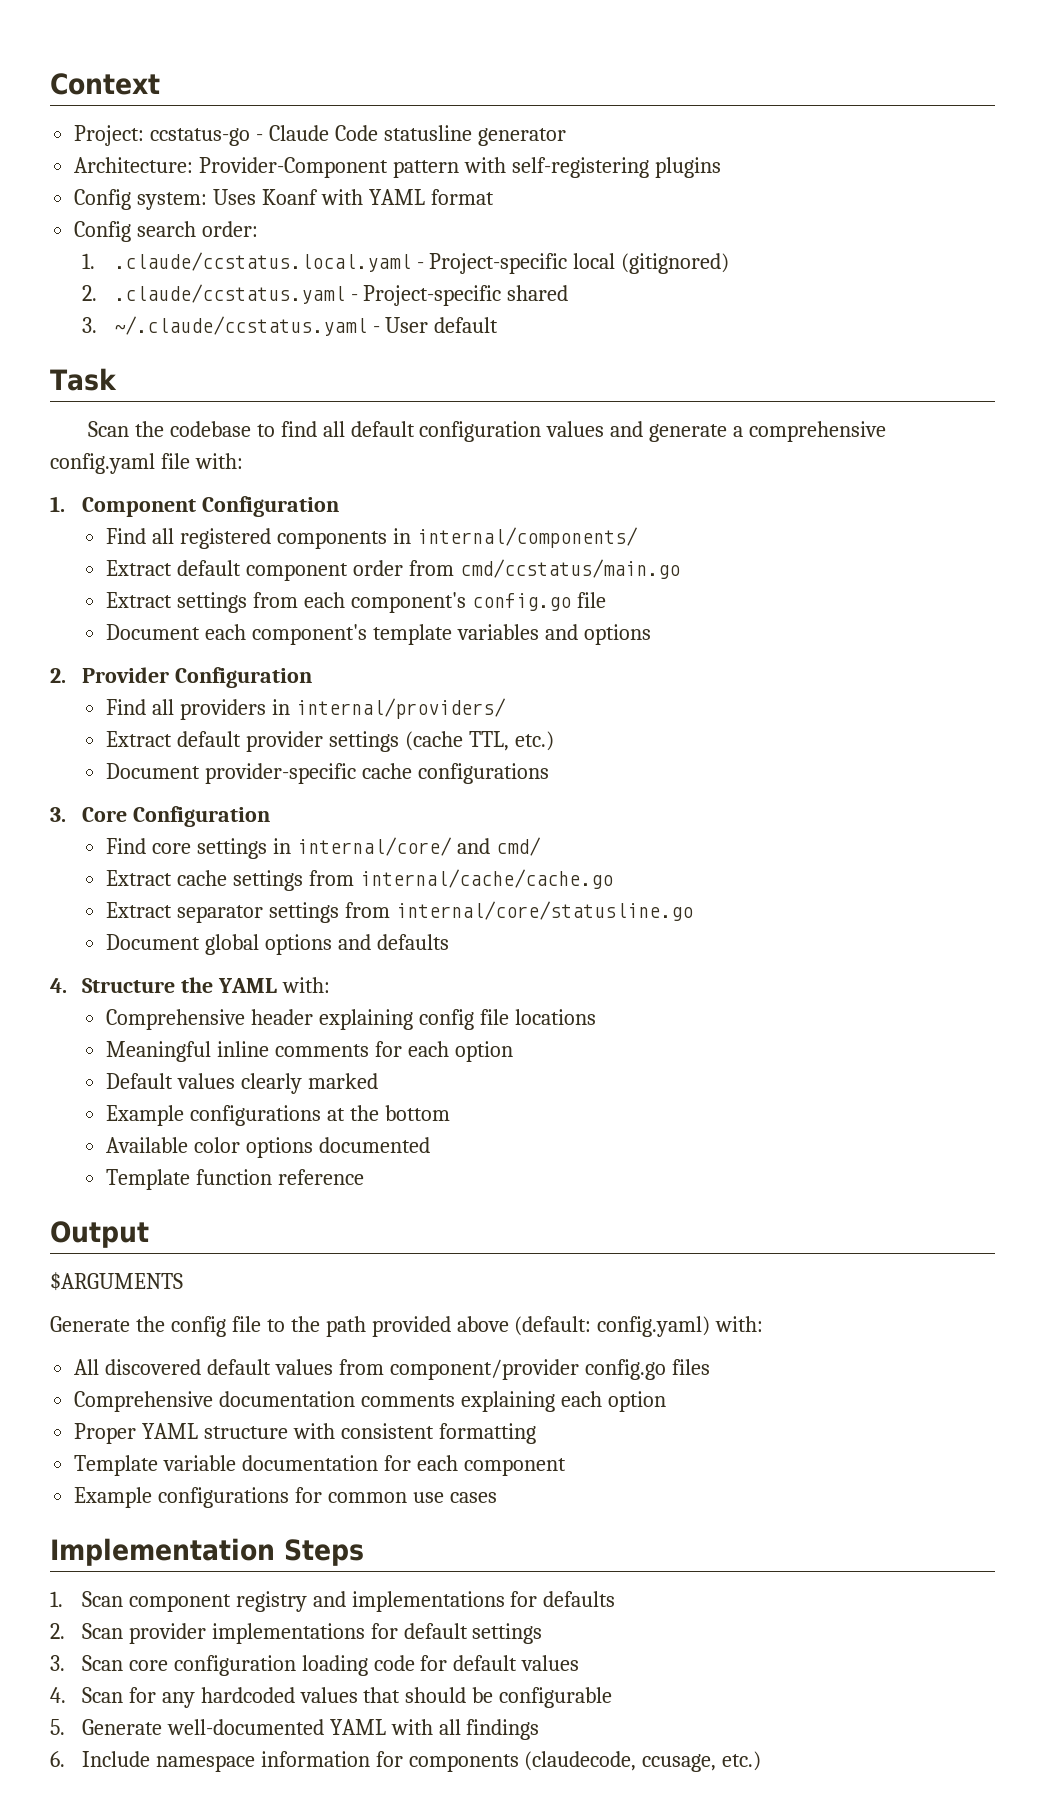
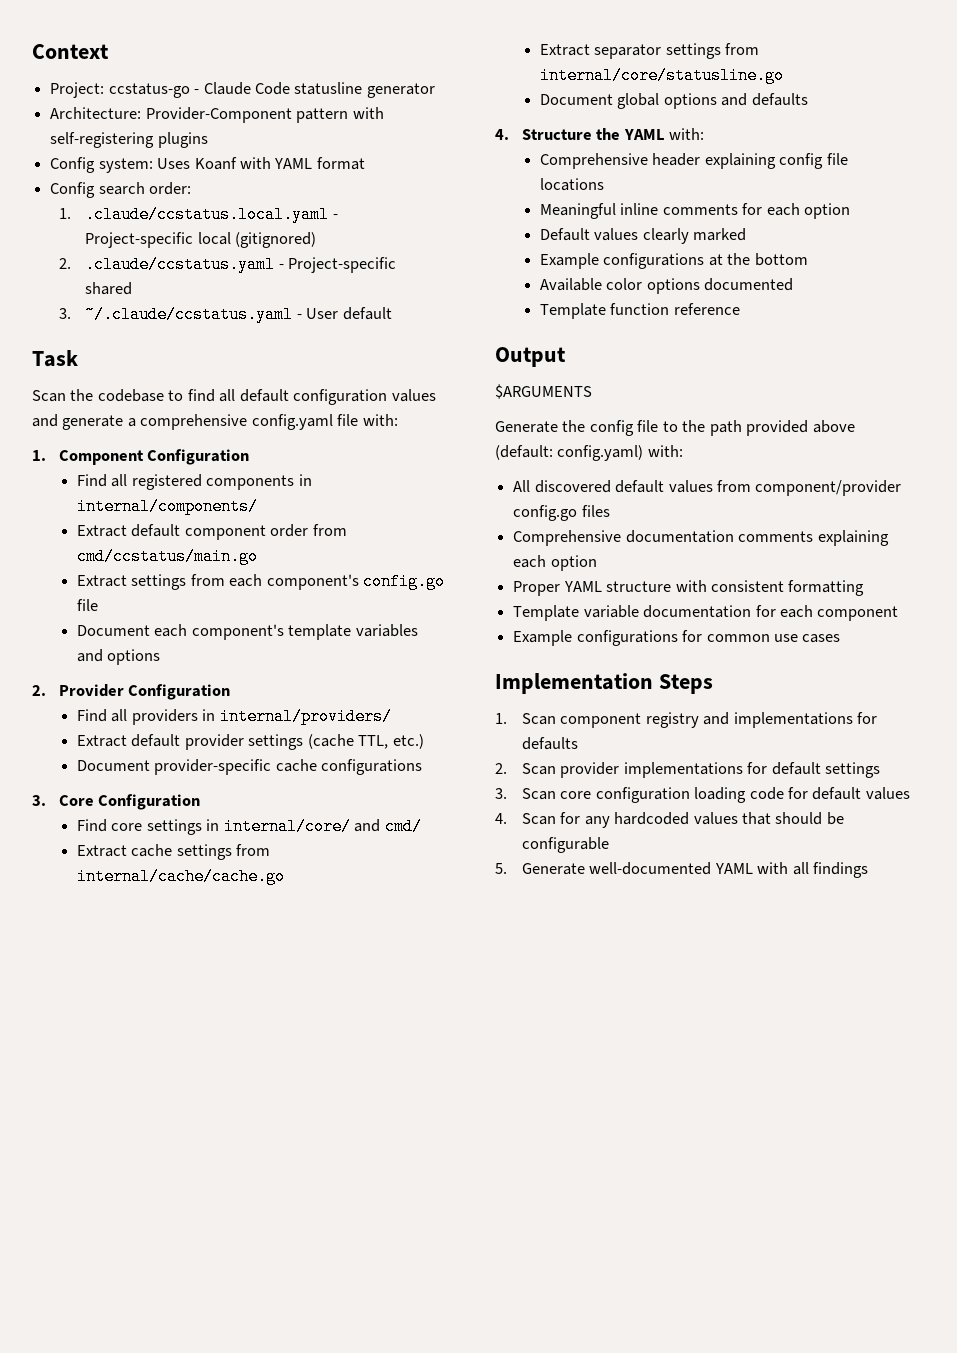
- 6. Include namespace information for components (claudecode, ccusage, etc.)

